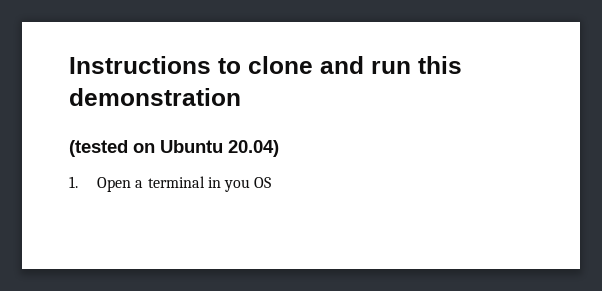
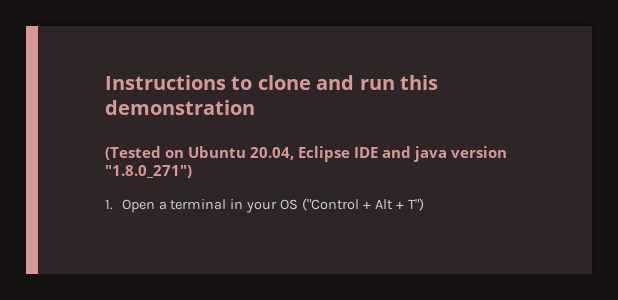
- (tested on Ubuntu 20.04)
+ (Tested on Ubuntu 20.04, Eclipse IDE and java version "1.8.0_271")
- 1. Open a terminal in you OS
+ 1. Open a terminal in your OS ("Control + Alt + T")

